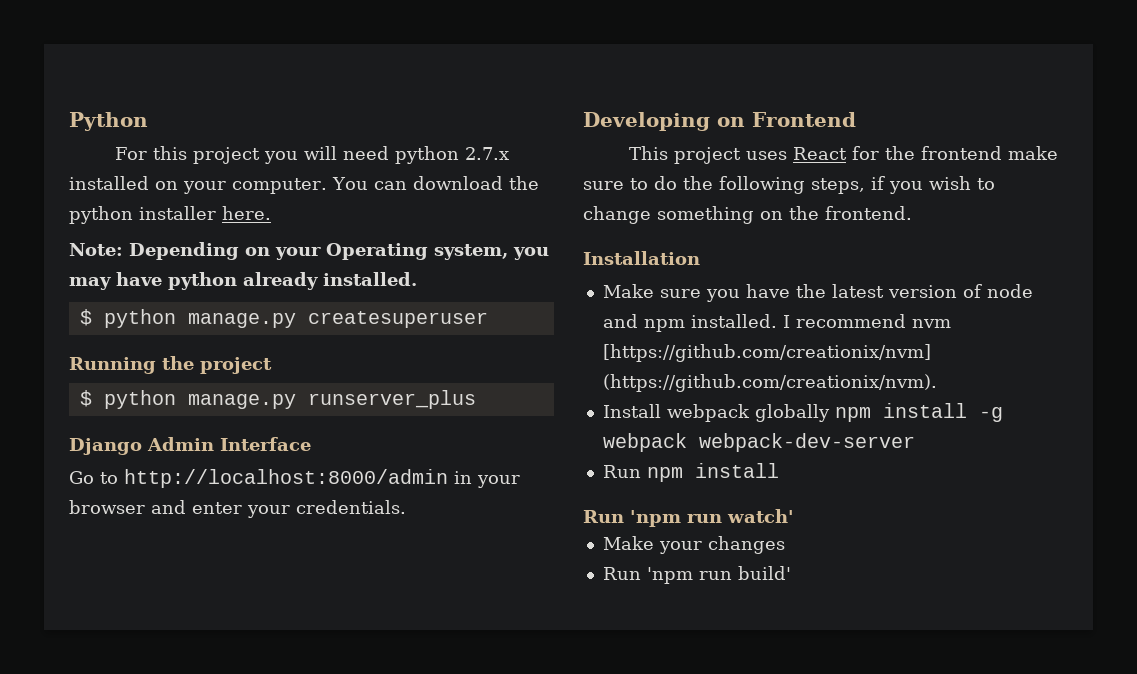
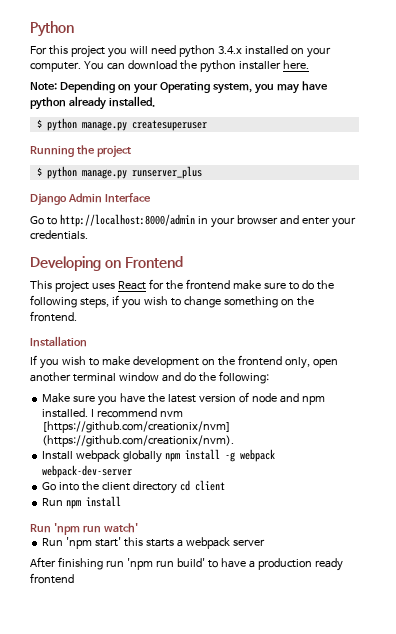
- For this project you will need python 2.7.x installed on your computer.
+ For this project you will need python 3.4.x installed on your computer.
+ If you wish to make development on the frontend only, open another terminal window and do the following:
+ Go into the client directory cd client
- Make your changes
- Run 'npm run build'
+ Run 'npm start' this starts a webpack server
+ After finishing run 'npm run build' to have a production ready frontend

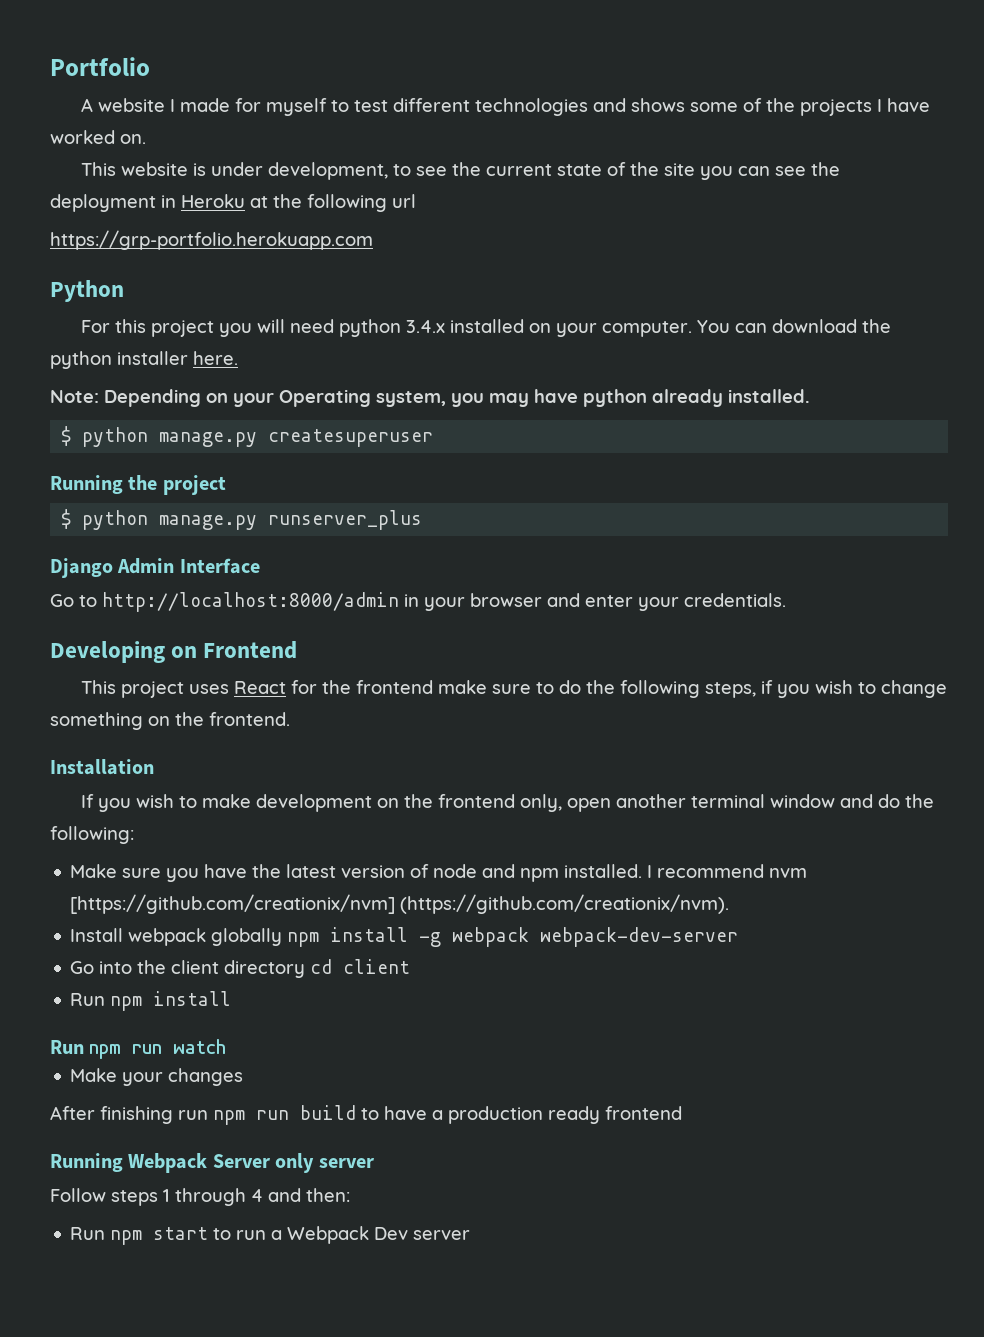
+ Portfolio
+ A website I made for myself to test different technologies and shows some of the projects I have worked on.
+ This website is under development, to see the current state of the site you can see the deployment in Heroku at the following url
+ https://grp-portfolio.herokuapp.com
- Run 'npm run watch'
- Run 'npm start' this starts a webpack server
+ Run npm run watch
+ Make your changes
- After finishing run 'npm run build' to have a production ready frontend
+ After finishing run npm run build to have a production ready frontend
+ Running Webpack Server only server
+ Follow steps 1 through 4 and then:
+ Run npm start to run a Webpack Dev server

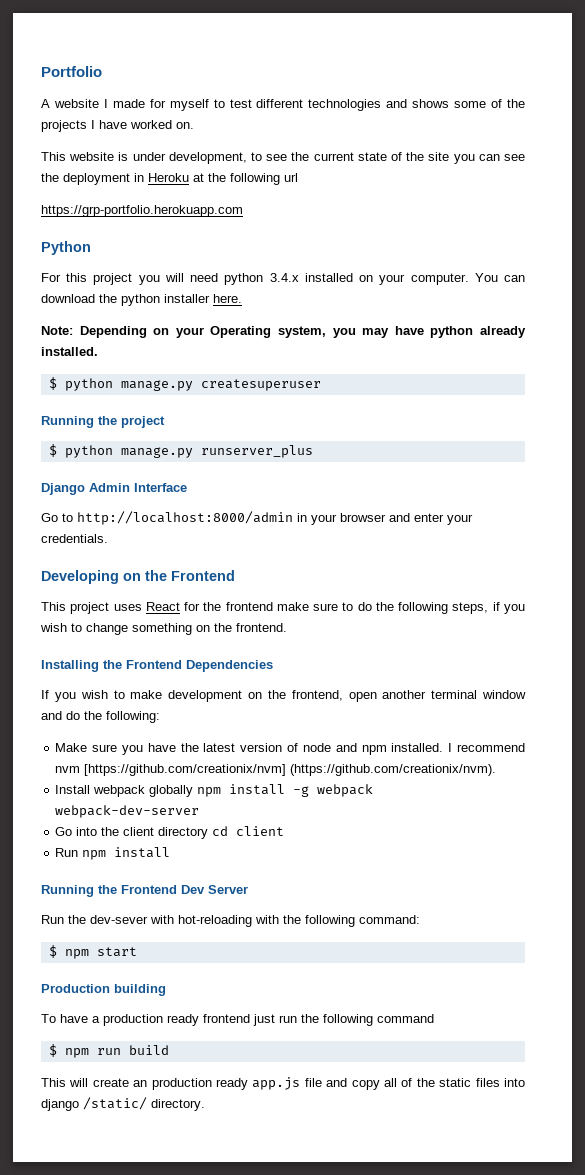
- Developing on Frontend
+ Developing on the Frontend
- Installation
+ Installing the Frontend Dependencies
- If you wish to make development on the frontend only, open another terminal window and do the following:
+ If you wish to make development on the frontend, open another terminal window and do the following:
- Run npm run watch
- Make your changes
- After finishing run npm run build to have a production ready frontend
- Running Webpack Server only server
- Follow steps 1 through 4 and then:
- Run npm start to run a Webpack Dev server
+ Running the Frontend Dev Server
+ Run the dev-sever with hot-reloading with the following command:
+ $ npm start
+ Production building
+ To have a production ready frontend just run the following command
+ $ npm run build
+ This will create an production ready app.js file and copy all of the static files into django /static/ directory.

